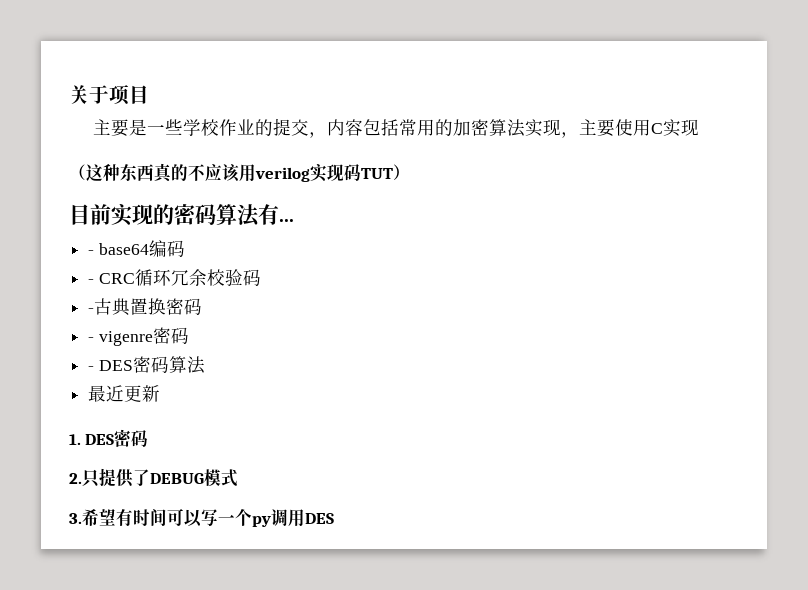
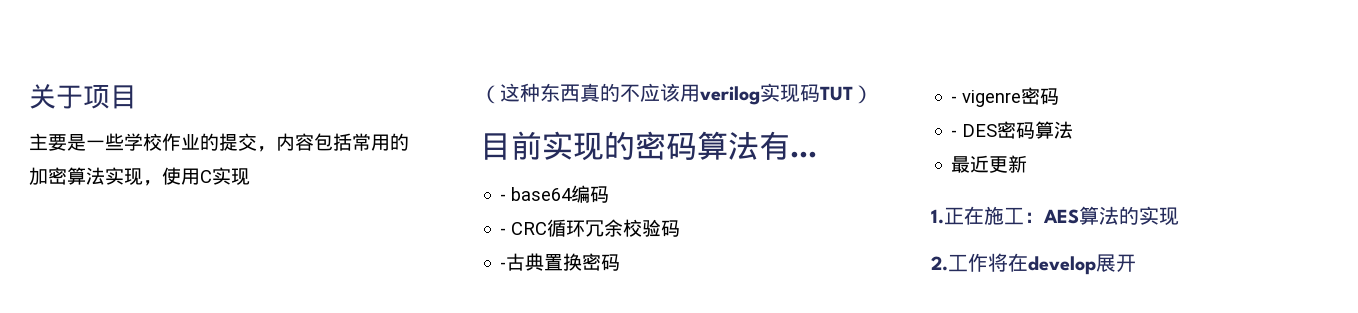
- 主要是一些学校作业的提交，内容包括常用的加密算法实现，主要使用C实现
+ 主要是一些学校作业的提交，内容包括常用的加密算法实现，使用C实现
- 1. DES密码
- 2.只提供了DEBUG模式
- 3.希望有时间可以写一个py调用DES
+ 1.正在施工：AES算法的实现
+ 2.工作将在develop展开

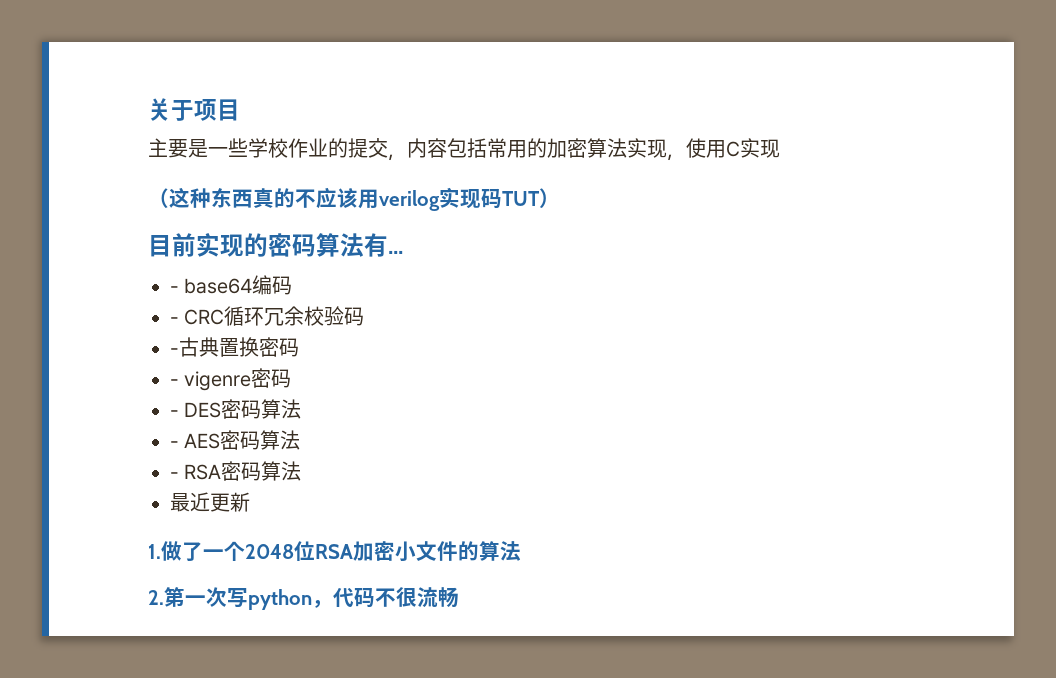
+ - AES密码算法
+ - RSA密码算法
  最近更新
- 1.正在施工：AES算法的实现
+ 1.做了一个2048位RSA加密小文件的算法
- 2.工作将在develop展开
+ 2.第一次写python，代码不很流畅

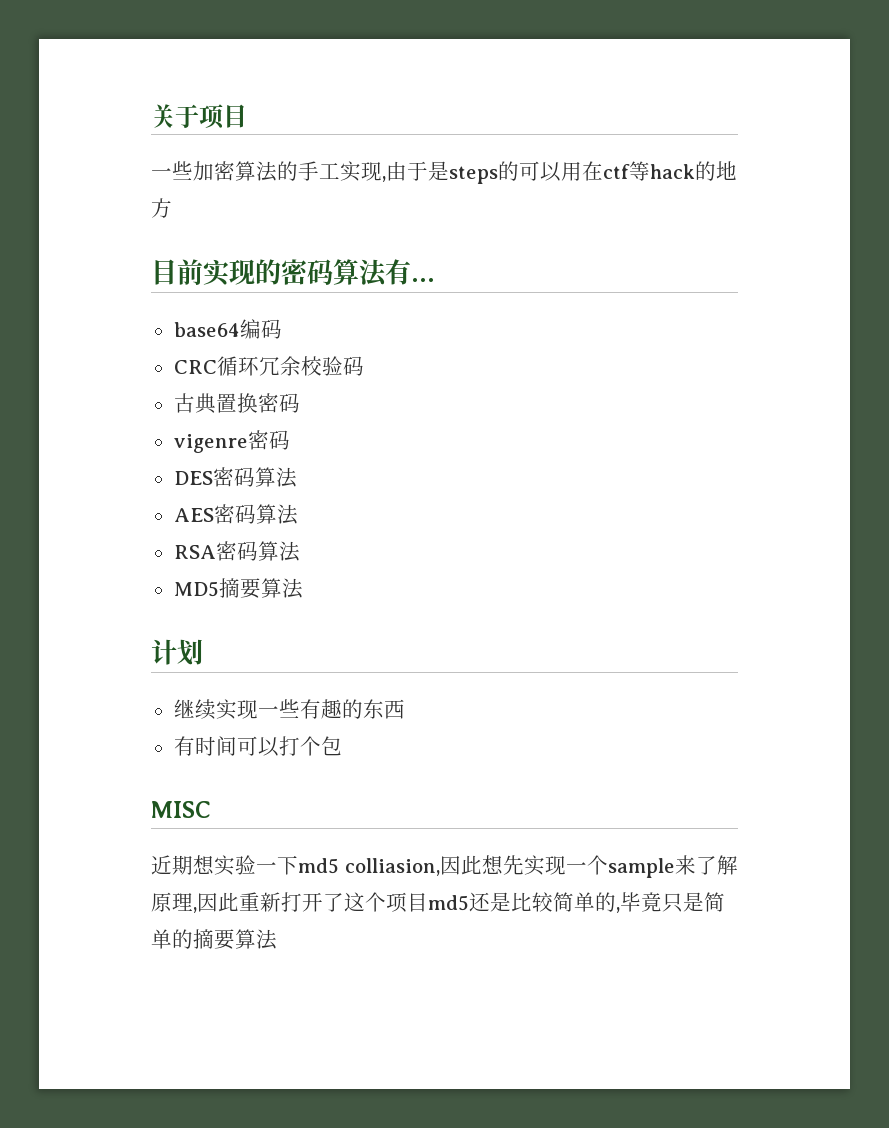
- 主要是一些学校作业的提交，内容包括常用的加密算法实现，使用C实现
- （这种东西真的不应该用verilog实现码TUT）
+ 一些加密算法的手工实现,由于是steps的可以用在ctf等hack的地方
- - base64编码
+ base64编码
- - CRC循环冗余校验码
+ CRC循环冗余校验码
- -古典置换密码
+ 古典置换密码
- - vigenre密码
+ vigenre密码
- - DES密码算法
+ DES密码算法
- - AES密码算法
+ AES密码算法
- - RSA密码算法
+ RSA密码算法
- 最近更新
- 1.做了一个2048位RSA加密小文件的算法
- 2.第一次写python，代码不很流畅
+ MD5摘要算法
+ 计划
+ 继续实现一些有趣的东西
+ 有时间可以打个包
+ MISC
+ 近期想实验一下md5 colliasion,因此想先实现一个sample来了解原理,因此重新打开了这个项目md5还是比较简单的,毕竟只是简单的摘要算法

